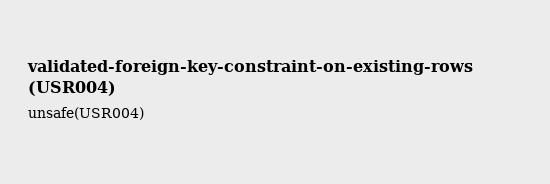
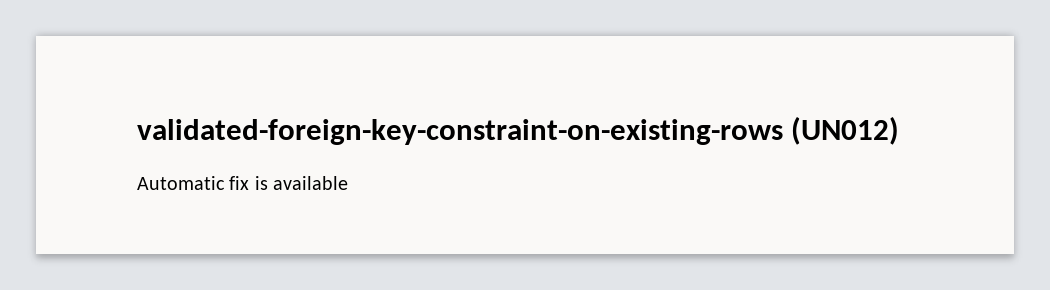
- validated-foreign-key-constraint-on-existing-rows (USR004)
- unsafe(USR004)
+ validated-foreign-key-constraint-on-existing-rows (UN012)
+ Automatic fix is available

